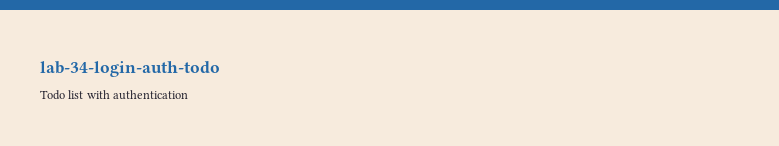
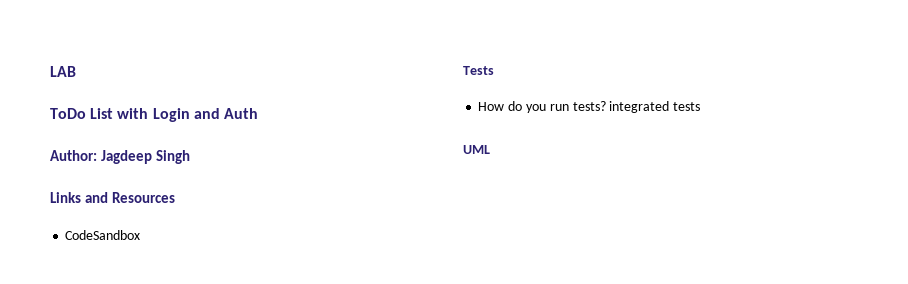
- lab-34-login-auth-todo
- Todo list with authentication
+ LAB
+ ToDo List with Login and Auth
+ Author: Jagdeep Singh
+ Links and Resources
+ CodeSandbox
+ Tests
+ How do you run tests? integrated tests
+ UML

